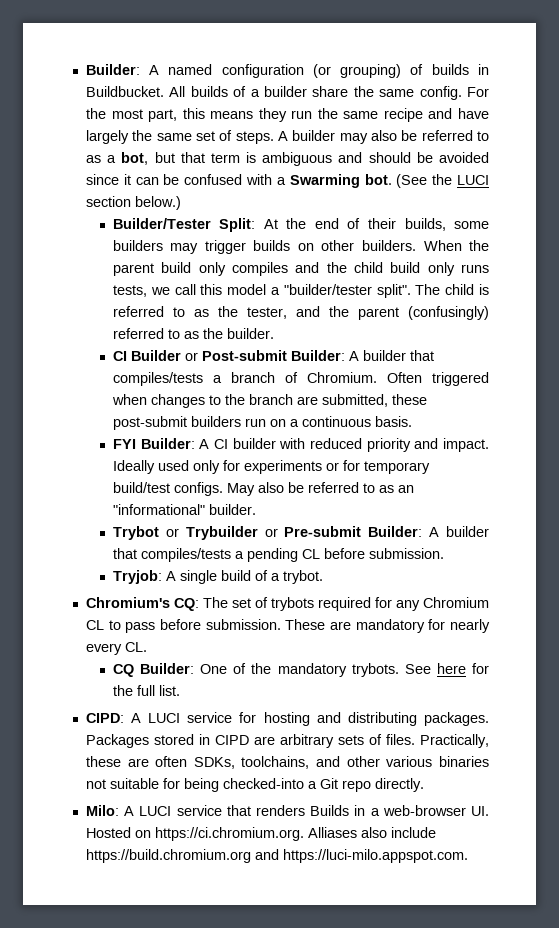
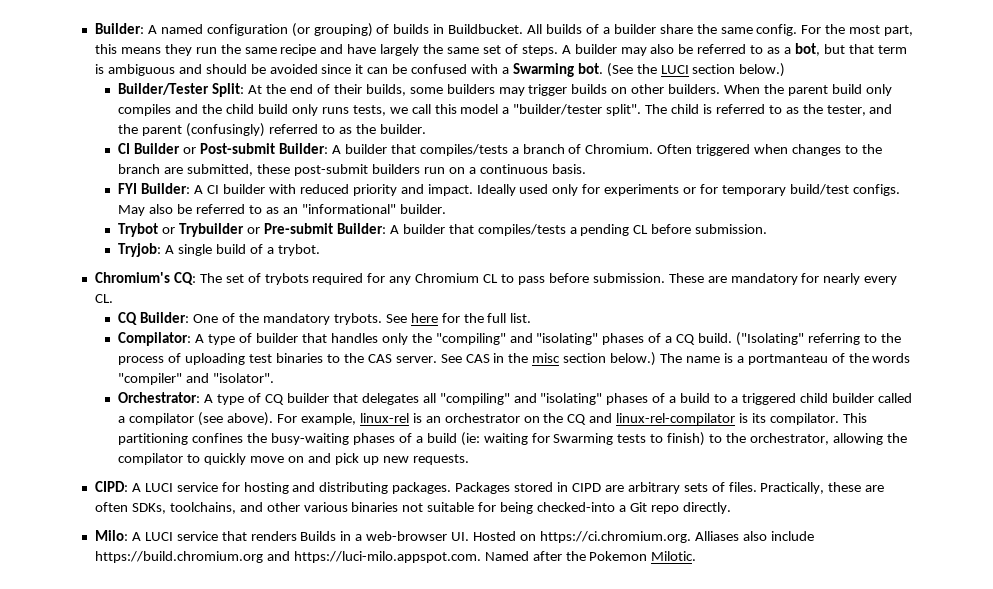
+ Compilator: A type of builder that handles only the "compiling" and "isolating" phases of a CQ build. ("Isolating" referring to the process of uploading test binaries to the CAS server. See CAS in the misc section below.) The name is a portmanteau of the words "compiler" and "isolator".
+ Orchestrator: A type of CQ builder that delegates all "compiling" and "isolating" phases of a build to a triggered child builder called a compilator (see above). For example, linux-rel is an orchestrator on the CQ and linux-rel-compilator is its compilator. This partitioning confines the busy-waiting phases of a build (ie: waiting for Swarming tests to finish) to the orchestrator, allowing the compilator to quickly move on and pick up new requests.
- Milo: A LUCI service that renders Builds in a web-browser UI. Hosted on https://ci.chromium.org. Alliases also include https://build.chromium.org and https://luci-milo.appspot.com.
+ Milo: A LUCI service that renders Builds in a web-browser UI. Hosted on https://ci.chromium.org. Alliases also include https://build.chromium.org and https://luci-milo.appspot.com. Named after the Pokemon Milotic.

